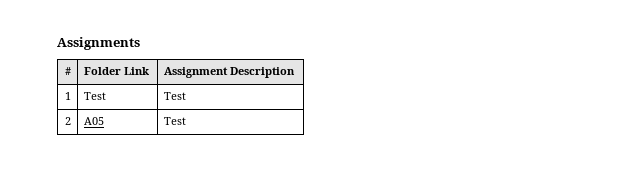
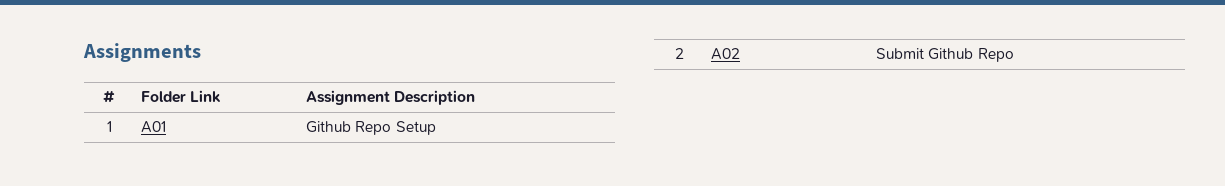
- 1 | Test | Test
- 2 | A05 | Test
+ 1 | A01 | Github Repo Setup
+ 2 | A02 | Submit Github Repo

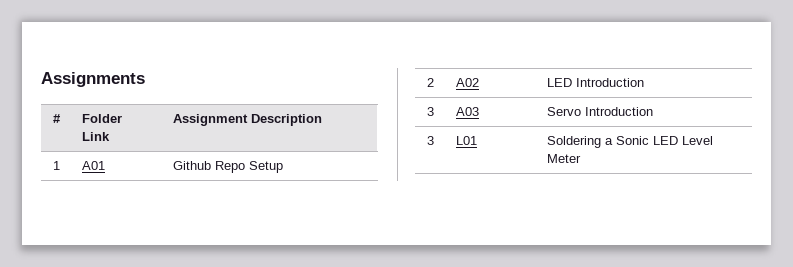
- 2 | A02 | Submit Github Repo
+ 2 | A02 | LED Introduction
+ 3 | A03 | Servo Introduction
+ 3 | L01 | Soldering a Sonic LED Level Meter

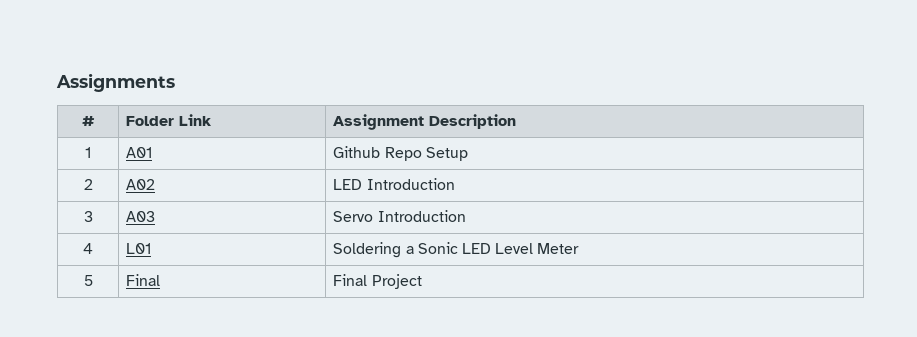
- 3 | L01 | Soldering a Sonic LED Level Meter
+ 4 | L01 | Soldering a Sonic LED Level Meter
+ 5 | Final | Final Project

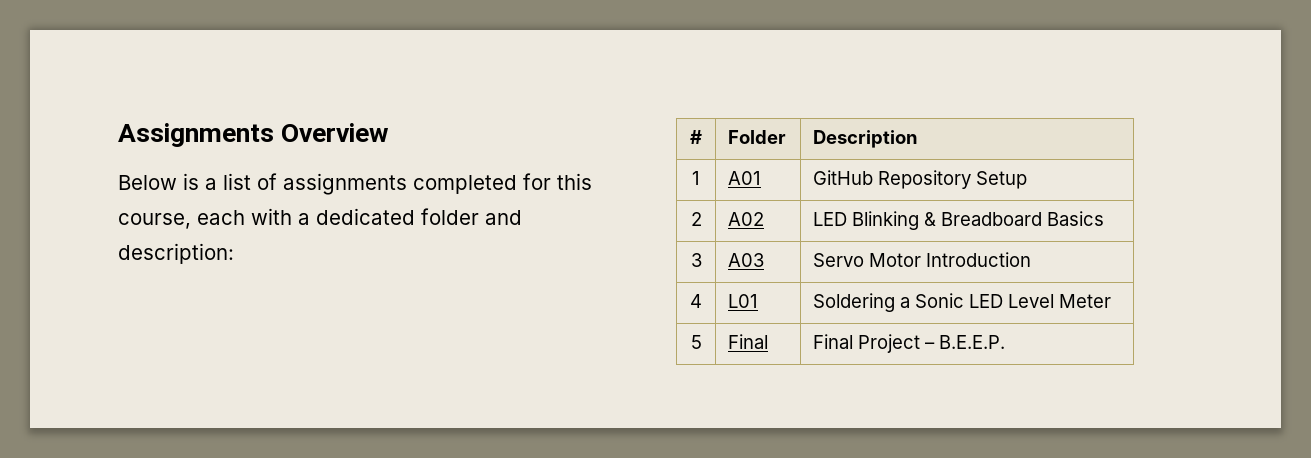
- Assignments
+ Assignments Overview
+ Below is a list of assignments completed for this course, each with a dedicated folder and description:
- # | Folder Link | Assignment Description
+ # | Folder | Description
- 1 | A01 | Github Repo Setup
+ 1 | A01 | GitHub Repository Setup
- 2 | A02 | LED Introduction
+ 2 | A02 | LED Blinking & Breadboard Basics
- 3 | A03 | Servo Introduction
+ 3 | A03 | Servo Motor Introduction
- 5 | Final | Final Project
+ 5 | Final | Final Project – B.E.E.P.

